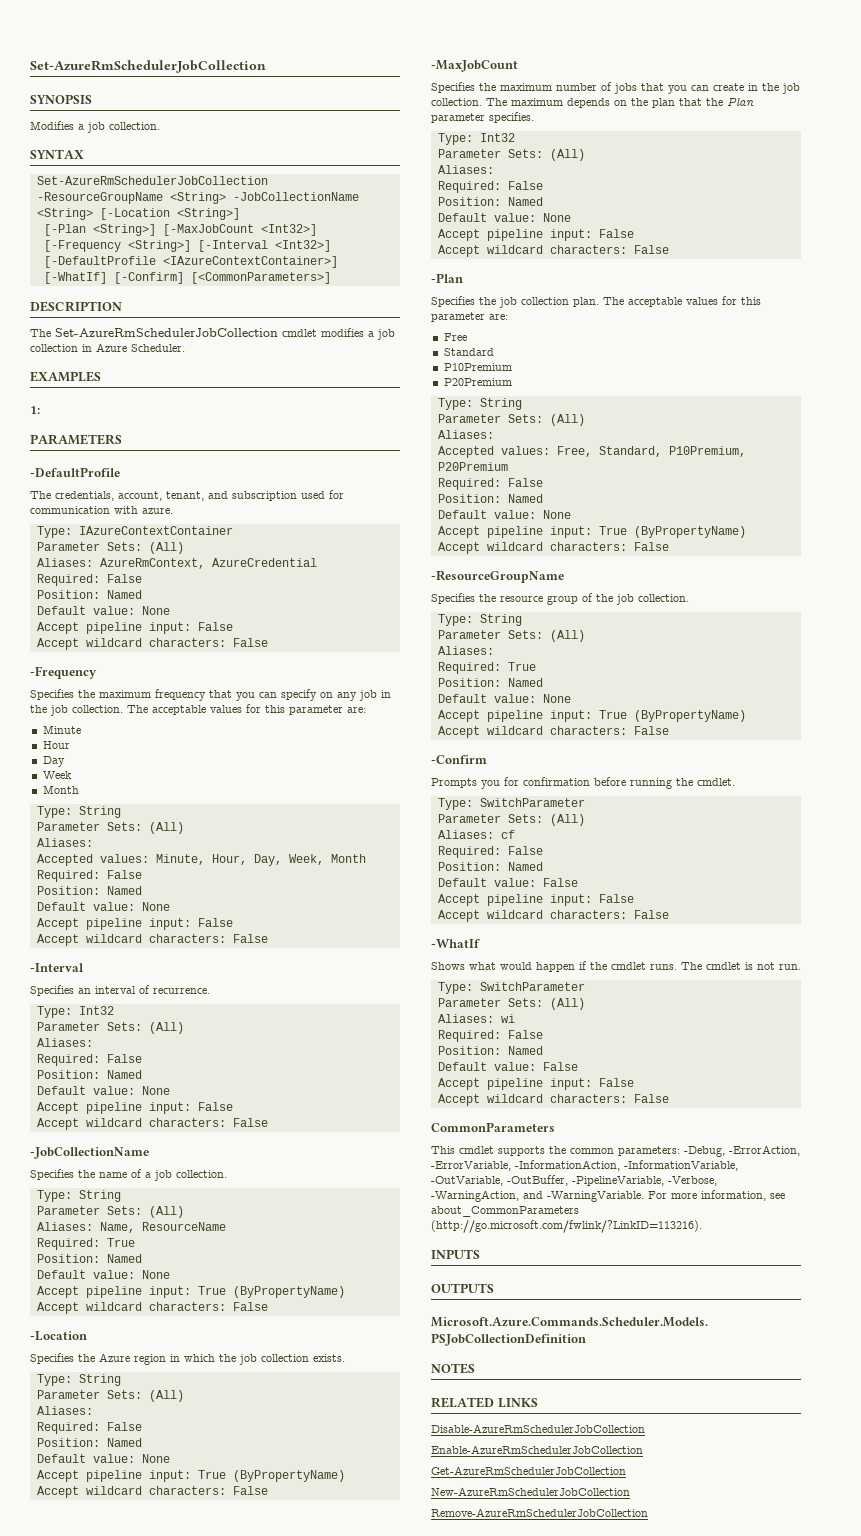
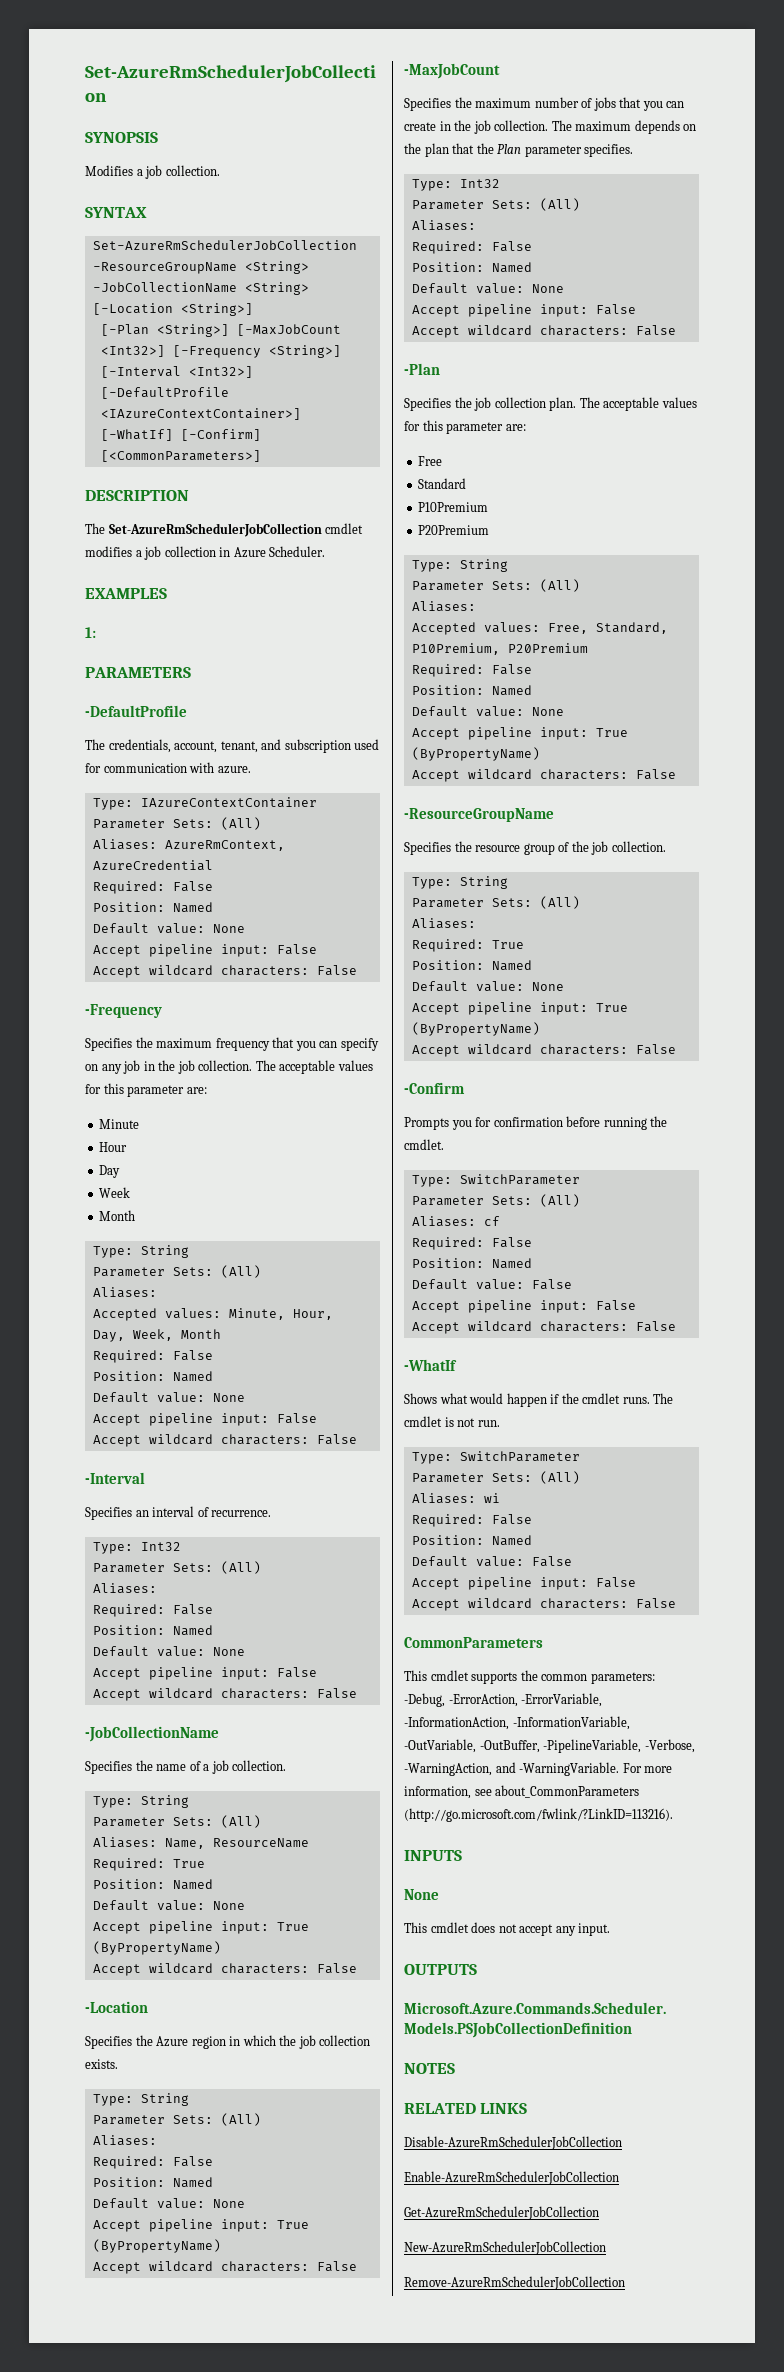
  INPUTS
+ None
+ This cmdlet does not accept any input.

